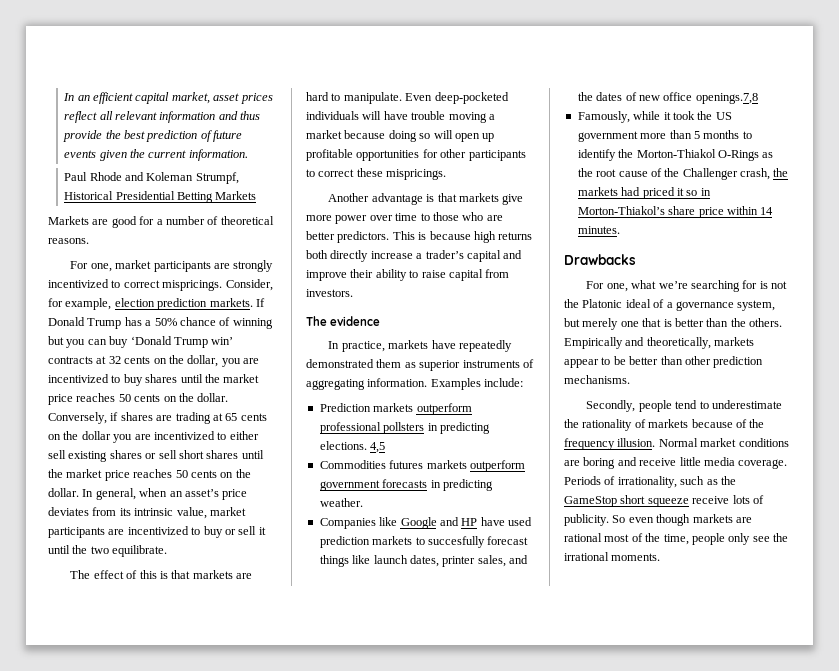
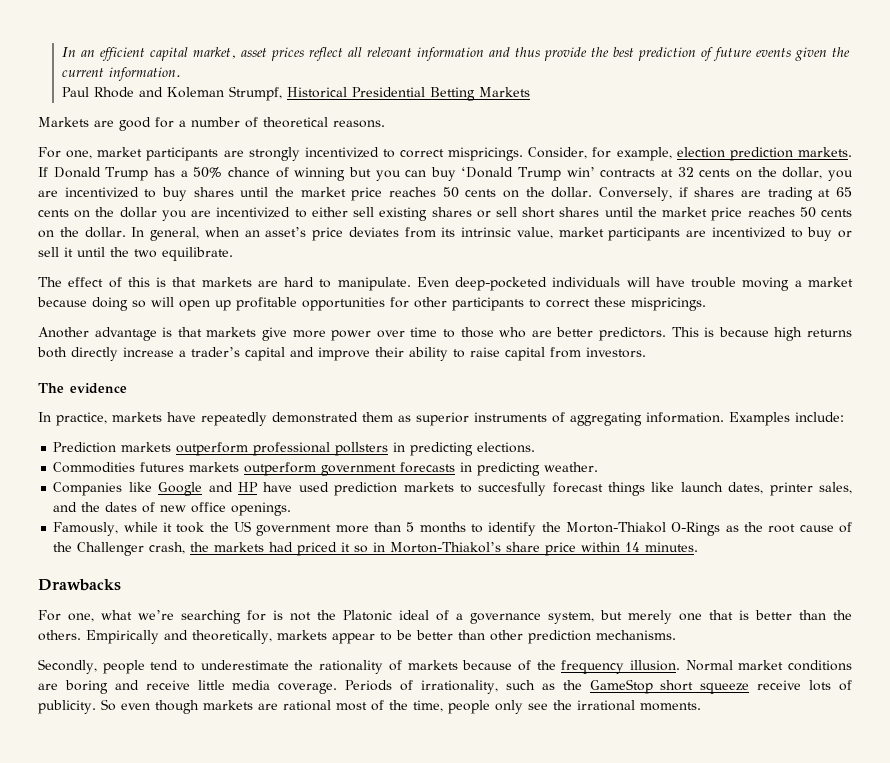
- 4,5
- Companies like Google and HP have used prediction markets to succesfully forecast things like launch dates, printer sales, and the dates of new office openings.7,8
+ Companies like Google and HP have used prediction markets to succesfully forecast things like launch dates, printer sales, and the dates of new office openings.

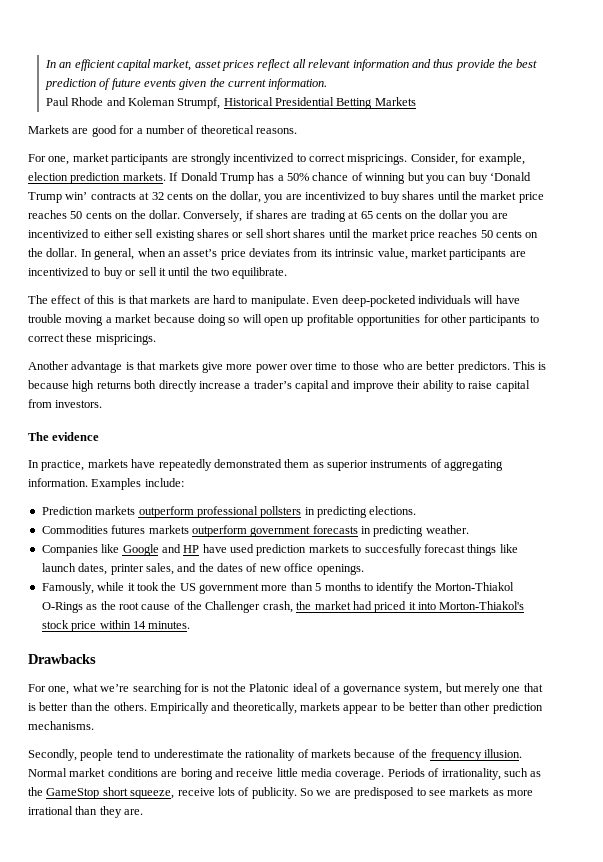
- Famously, while it took the US government more than 5 months to identify the Morton-Thiakol O-Rings as the root cause of the Challenger crash, the markets had priced it so in Morton-Thiakol’s share price within 14 minutes.
+ Famously, while it took the US government more than 5 months to identify the Morton-Thiakol O-Rings as the root cause of the Challenger crash, the market had priced it into Morton-Thiakol's stock price within 14 minutes.
- Periods of irrationality, such as the GameStop short squeeze receive lots of publicity.
+ Periods of irrationality, such as the GameStop short squeeze, receive lots of publicity.
- So even though markets are rational most of the time, people only see the irrational moments.
+ So we are predisposed to see markets as more irrational than they are.

